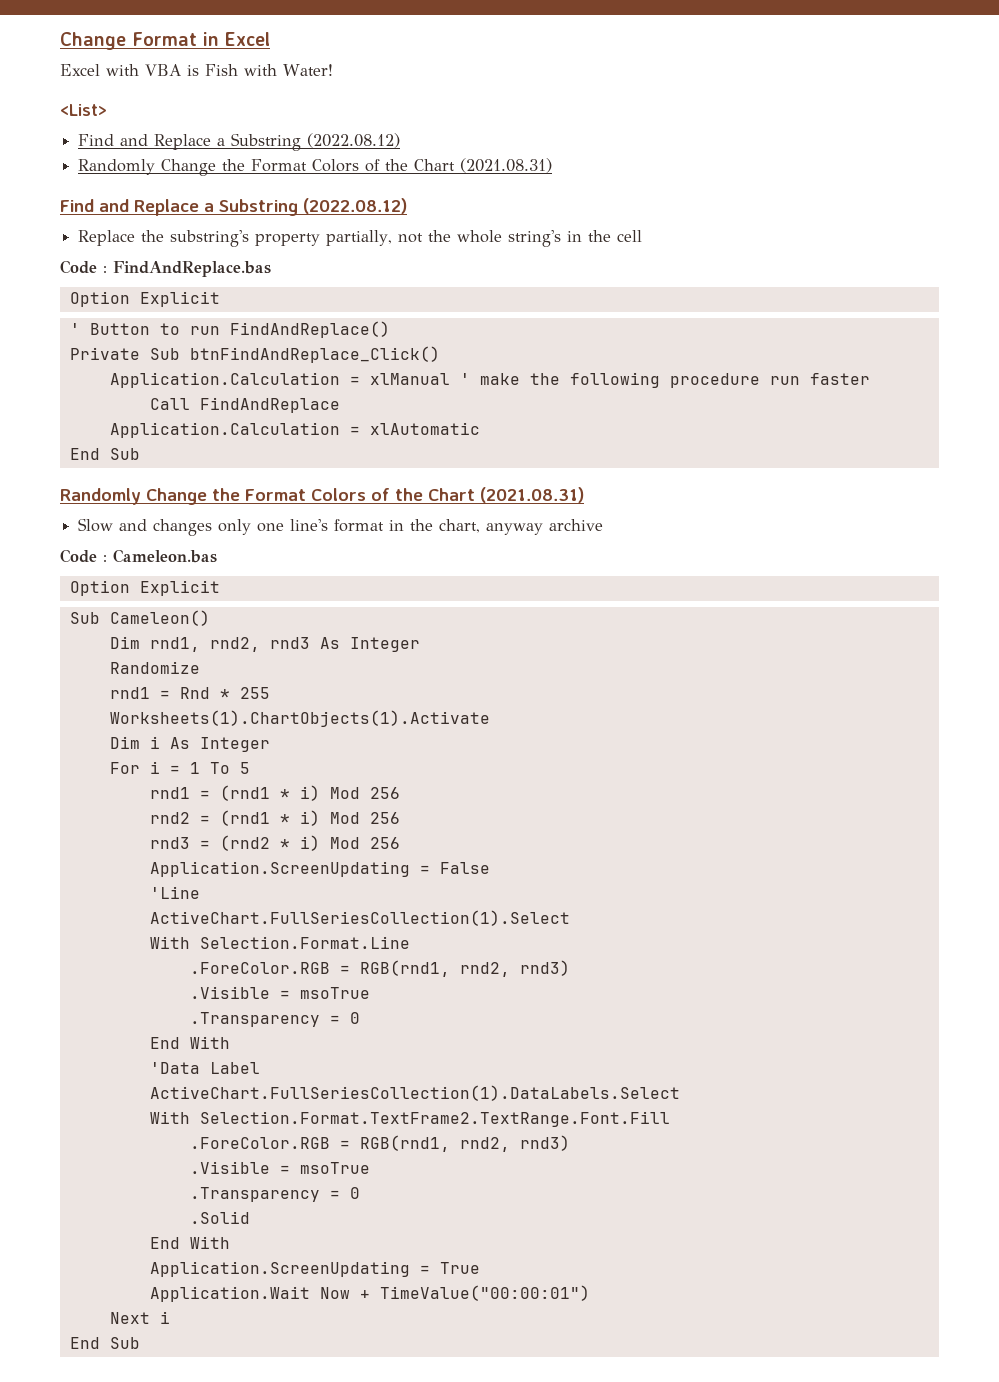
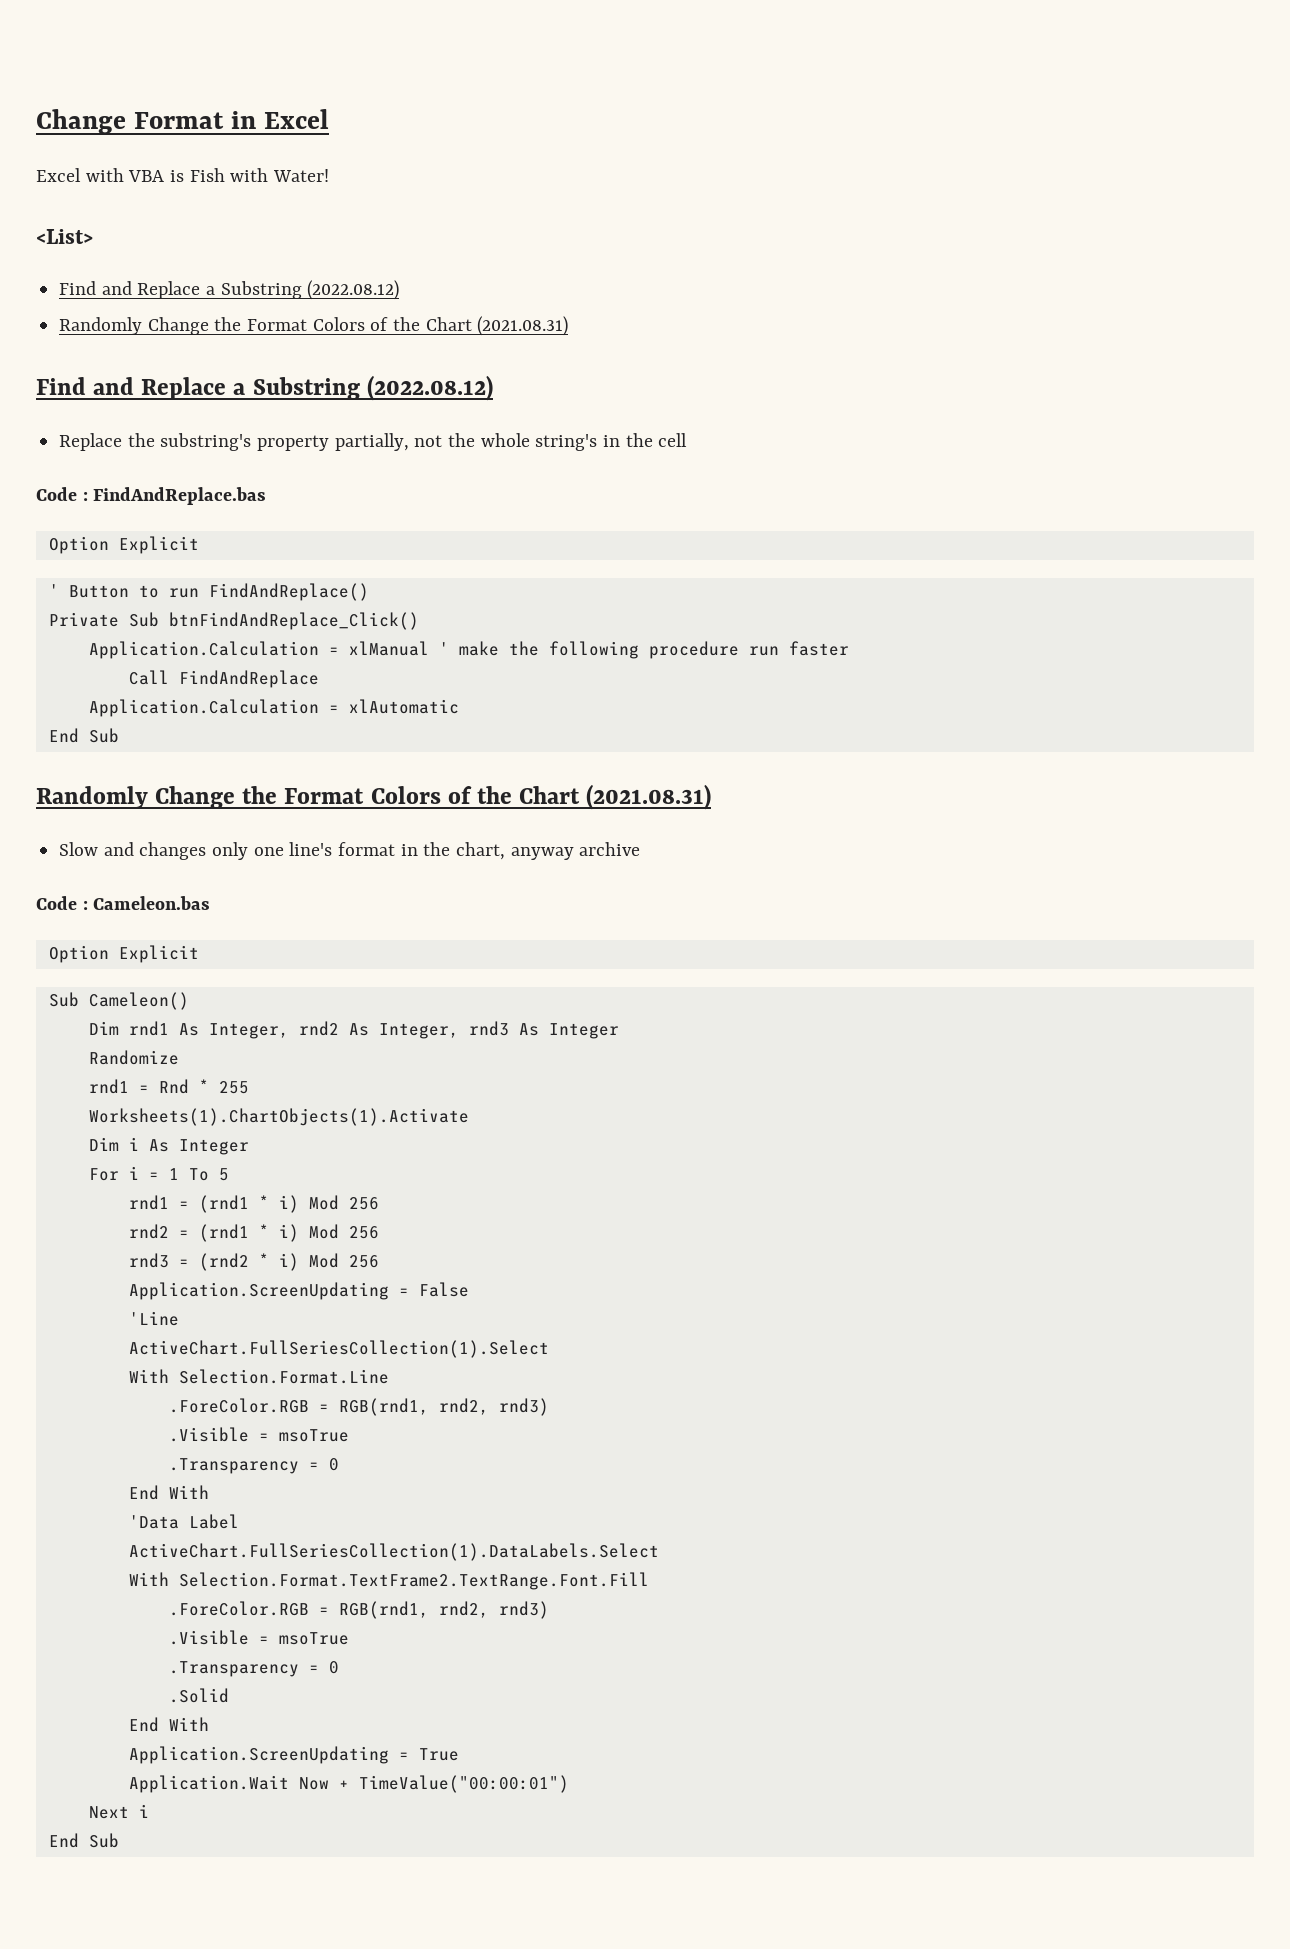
- Dim rnd1, rnd2, rnd3 As Integer
+ Dim rnd1 As Integer, rnd2 As Integer, rnd3 As Integer

